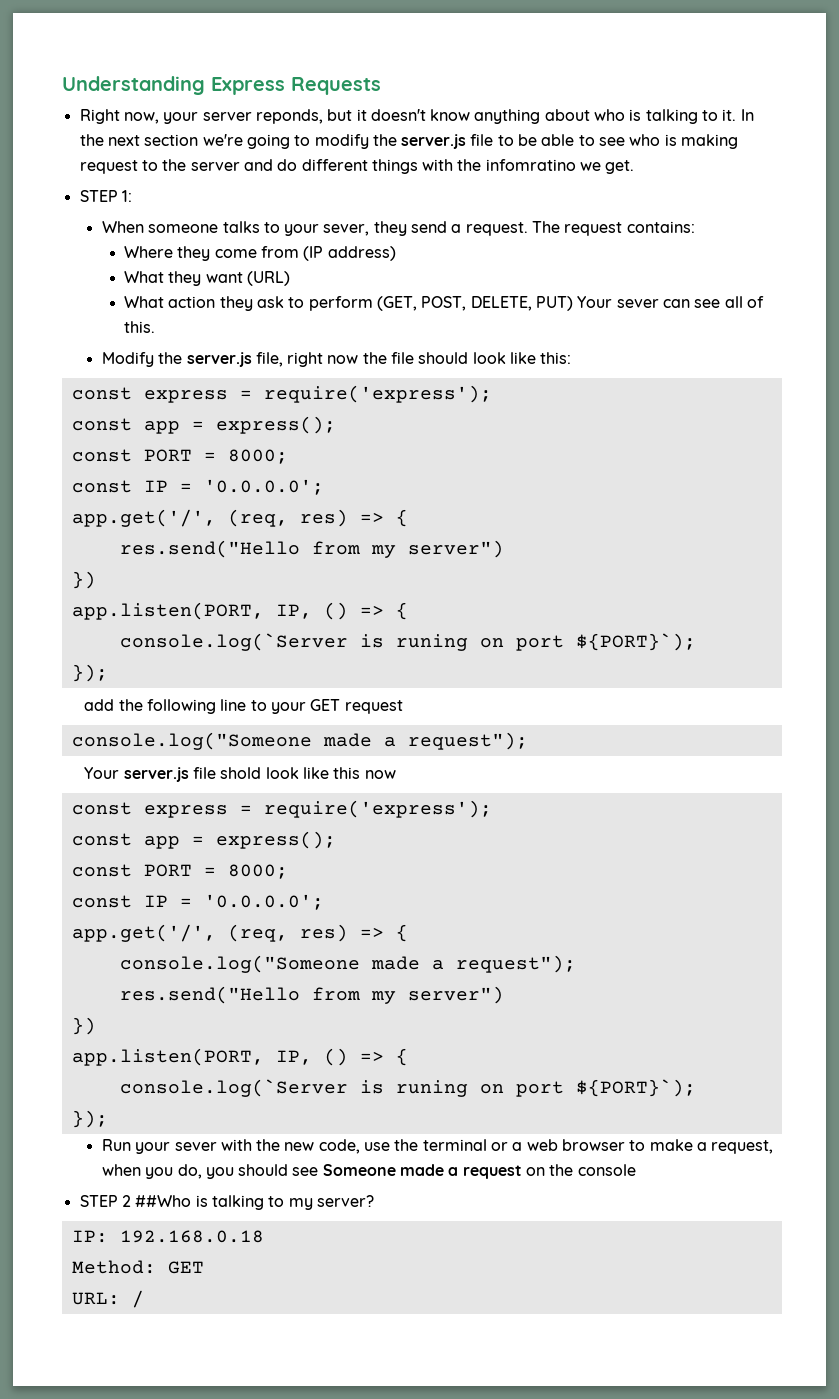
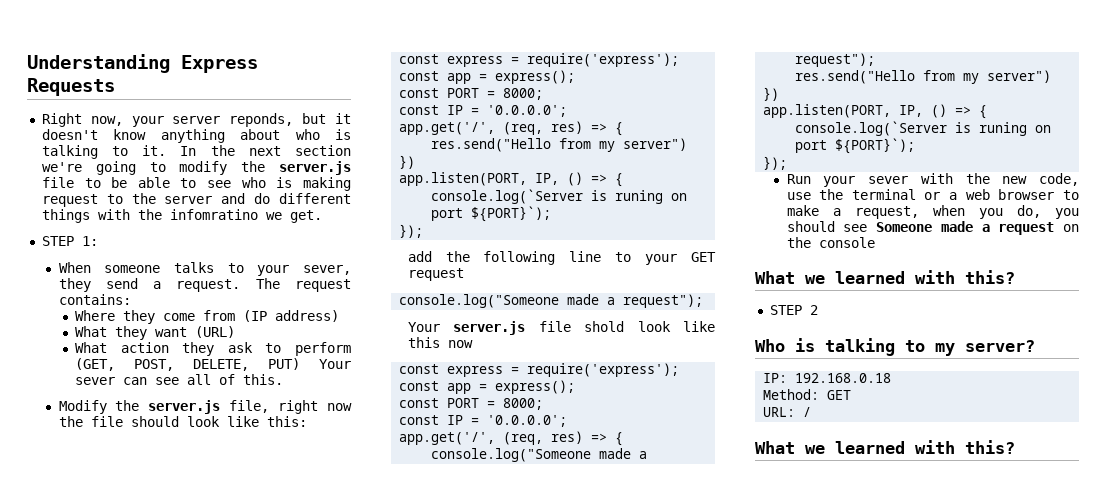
  Run your sever with the new code, use the terminal or a web browser to make a request, when you do, you should see Someone made a request on the console
+ What we learned with this?
- STEP 2 ##Who is talking to my server?
+ STEP 2
+ Who is talking to my server?
  URL: /
+ What we learned with this?

